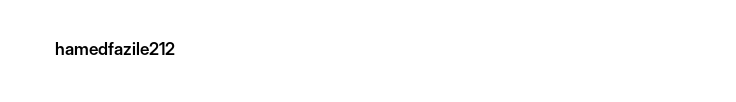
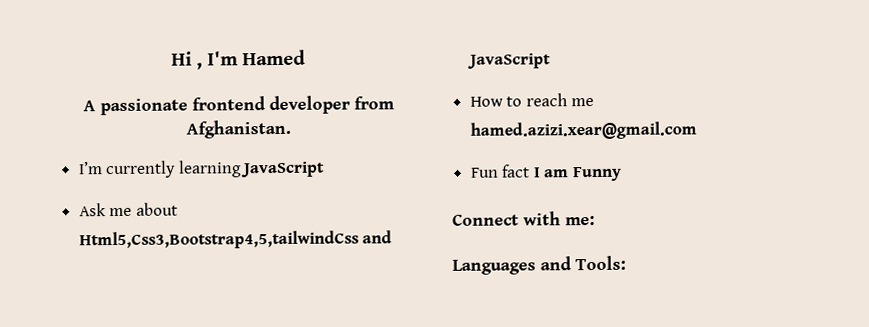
- hamedfazile212
+ Hi , I'm Hamed
+ A passionate frontend developer from Afghanistan.
+ I’m currently learning JavaScript
+ Ask me about Html5,Css3,Bootstrap4,5,tailwindCss and JavaScript
+ How to reach me hamed.azizi.xear@gmail.com
+ Fun fact I am Funny
+ Connect with me:
+ Languages and Tools:

